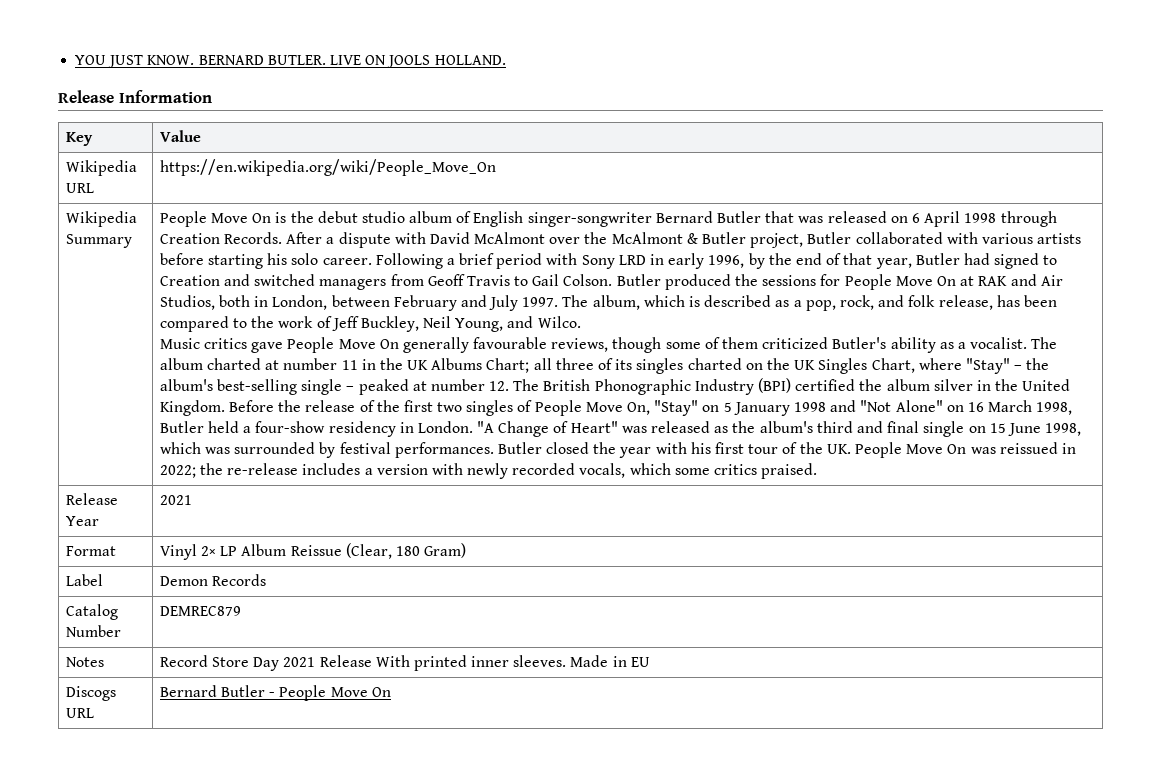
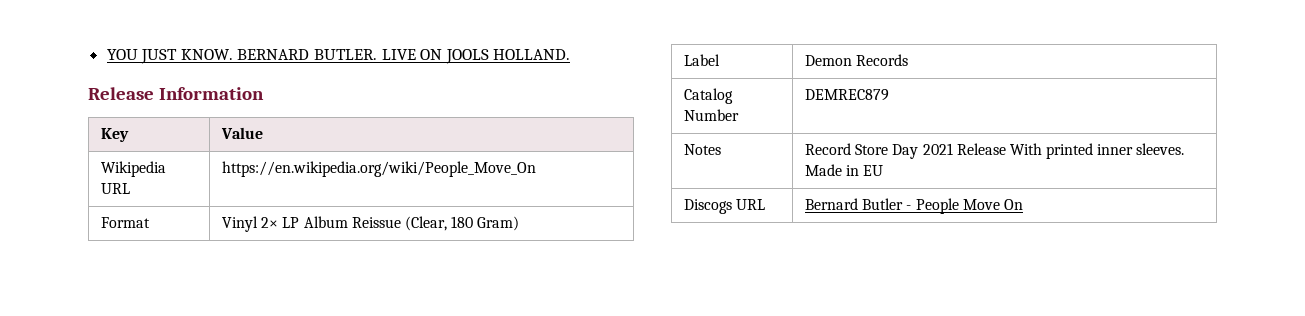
- Wikipedia Summary | People Move On is the debut studio album of English singer-songwriter Bernard Butler that was released on 6 April 1998 through Creation Records. After a dispute with David McAlmont over the McAlmont & Butler project, Butler collaborated with various artists before starting his solo career. Following a brief period with Sony LRD in early 1996, by the end of that year, Butler had signed to Creation and switched managers from Geoff Travis to Gail Colson. Butler produced the sessions for People Move On at RAK and Air Studios, both in London, between February and July 1997. The album, which is described as a pop, rock, and folk release, has been compared to the work of Jeff Buckley, Neil Young, and Wilco.
- Music critics gave People Move On generally favourable reviews, though some of them criticized Butler's ability as a vocalist. The album charted at number 11 in the UK Albums Chart; all three of its singles charted on the UK Singles Chart, where "Stay" – the album's best-selling single – peaked at number 12. The British Phonographic Industry (BPI) certified the album silver in the United Kingdom. Before the release of the first two singles of People Move On, "Stay" on 5 January 1998 and "Not Alone" on 16 March 1998, Butler held a four-show residency in London. "A Change of Heart" was released as the album's third and final single on 15 June 1998, which was surrounded by festival performances. Butler closed the year with his first tour of the UK. People Move On was reissued in 2022; the re-release includes a version with newly recorded vocals, which some critics praised.
- Release Year | 2021

